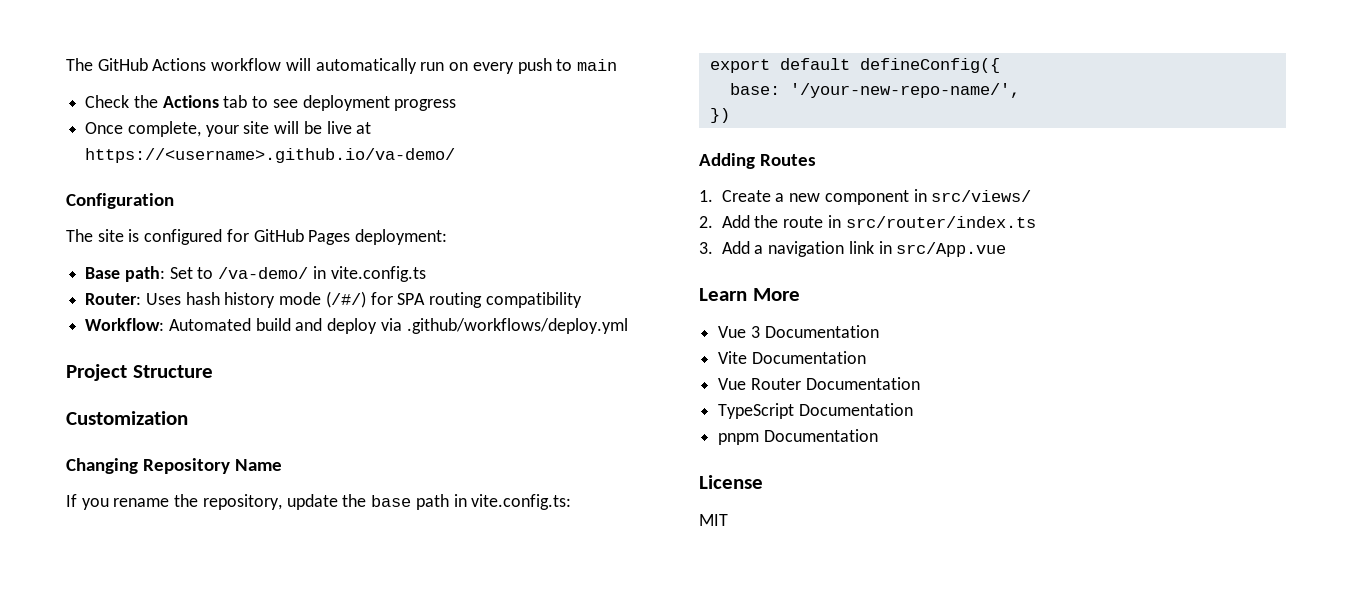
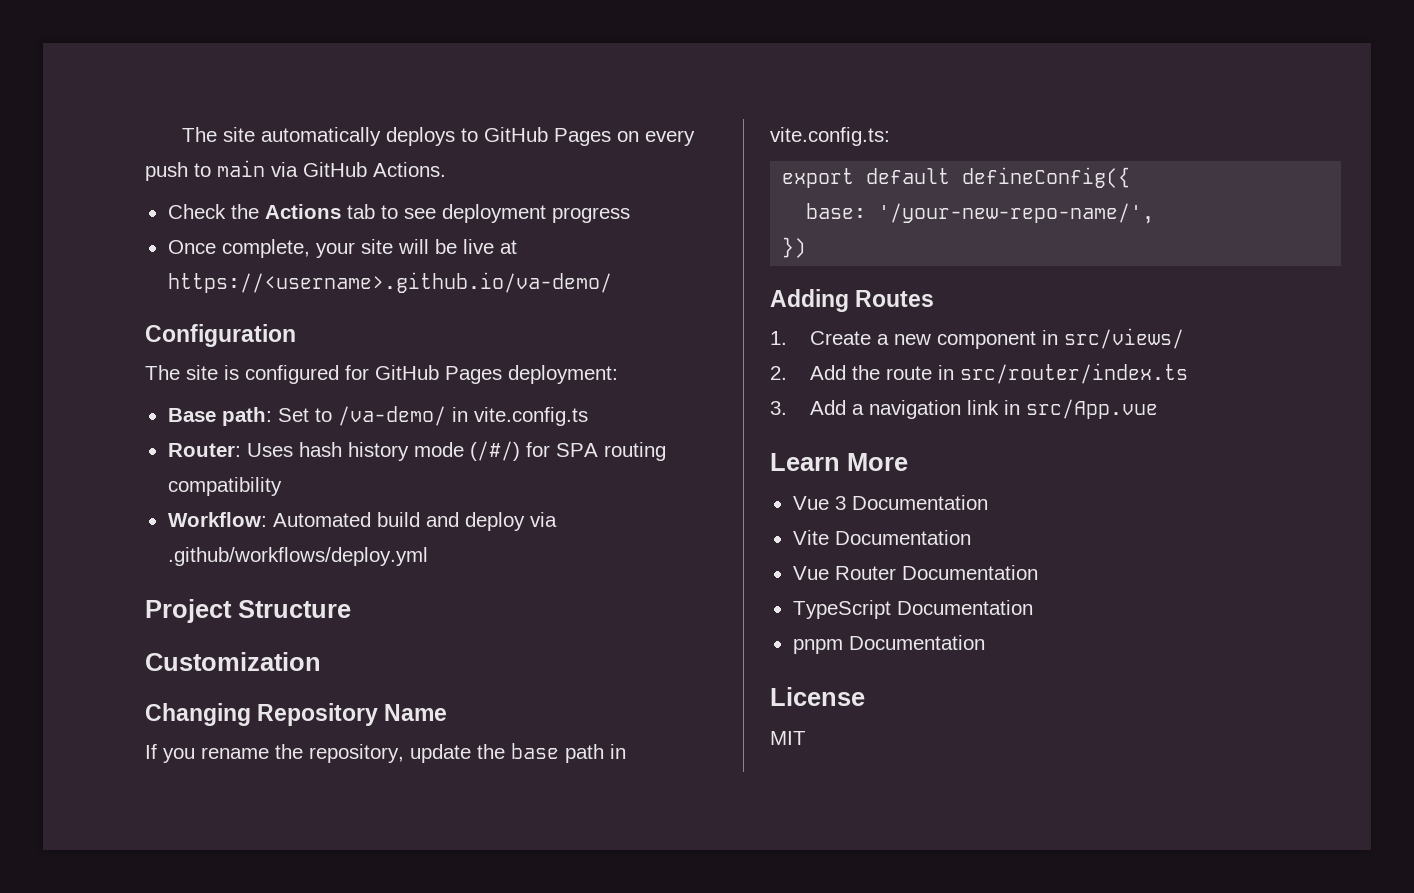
- The GitHub Actions workflow will automatically run on every push to main
+ The site automatically deploys to GitHub Pages on every push to main via GitHub Actions.

